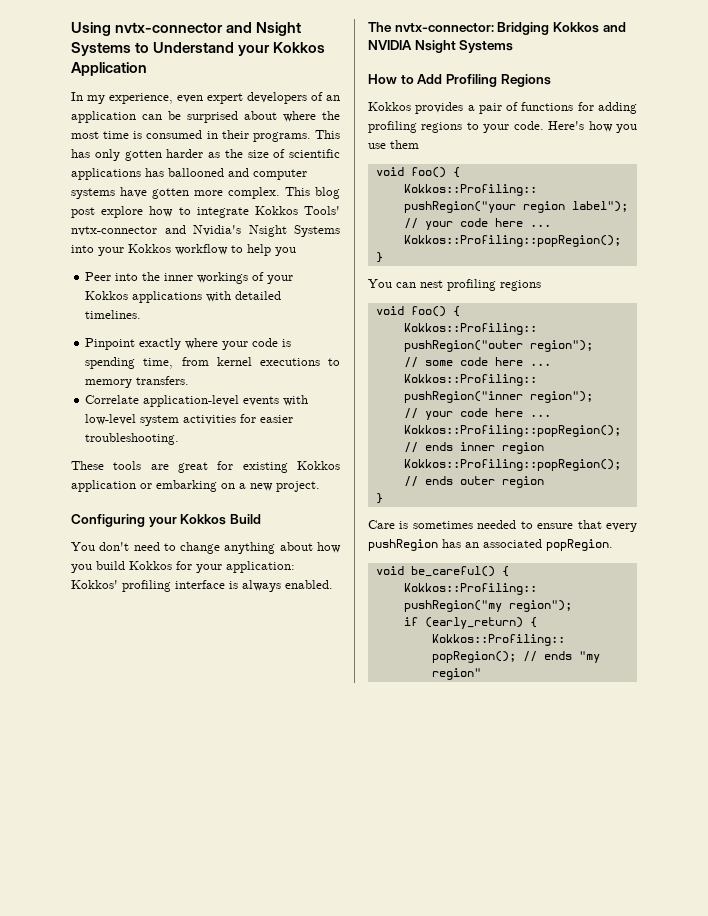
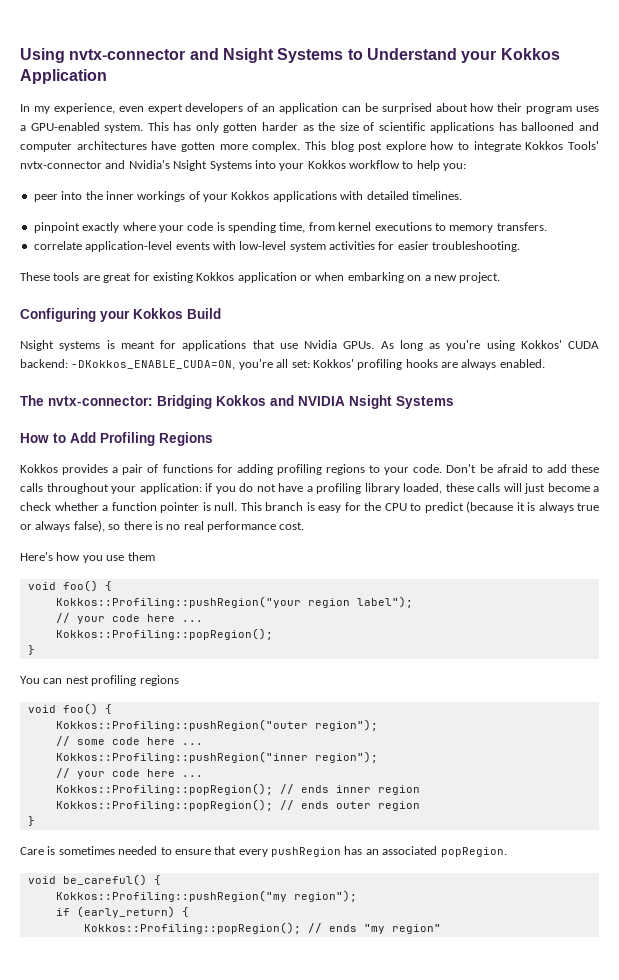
- In my experience, even expert developers of an application can be surprised about where the most time is consumed in their programs.
+ In my experience, even expert developers of an application can be surprised about how their program uses a GPU-enabled system.
- This has only gotten harder as the size of scientific applications has ballooned and computer systems have gotten more complex.
+ This has only gotten harder as the size of scientific applications has ballooned and computer architectures have gotten more complex.
- This blog post explore how to integrate Kokkos Tools' nvtx-connector and Nvidia's Nsight Systems into your Kokkos workflow to help you
- Peer into the inner workings of your Kokkos applications with detailed timelines.
+ This blog post explore how to integrate Kokkos Tools' nvtx-connector and Nvidia's Nsight Systems into your Kokkos workflow to help you:
+ peer into the inner workings of your Kokkos applications with detailed timelines.
- Pinpoint exactly where your code is spending time, from kernel executions to memory transfers.
+ pinpoint exactly where your code is spending time, from kernel executions to memory transfers.
- Correlate application-level events with low-level system activities for easier troubleshooting.
+ correlate application-level events with low-level system activities for easier troubleshooting.
- These tools are great for existing Kokkos application or embarking on a new project.
+ These tools are great for existing Kokkos application or when embarking on a new project.
- You don't need to change anything about how you build Kokkos for your application: Kokkos' profiling interface is always enabled.
+ Nsight systems is meant for applications that use Nvidia GPUs. As long as you're using Kokkos' CUDA backend: -DKokkos_ENABLE_CUDA=ON, you're all set: Kokkos' profiling hooks are always enabled.
- Kokkos provides a pair of functions for adding profiling regions to your code. Here's how you use them
+ Kokkos provides a pair of functions for adding profiling regions to your code. Don't be afraid to add these calls throughout your application: if you do not have a profiling library loaded, these calls will just become a check whether a function pointer is null. This branch is easy for the CPU to predict (because it is always true or always false), so there is no real performance cost.
+ Here's how you use them

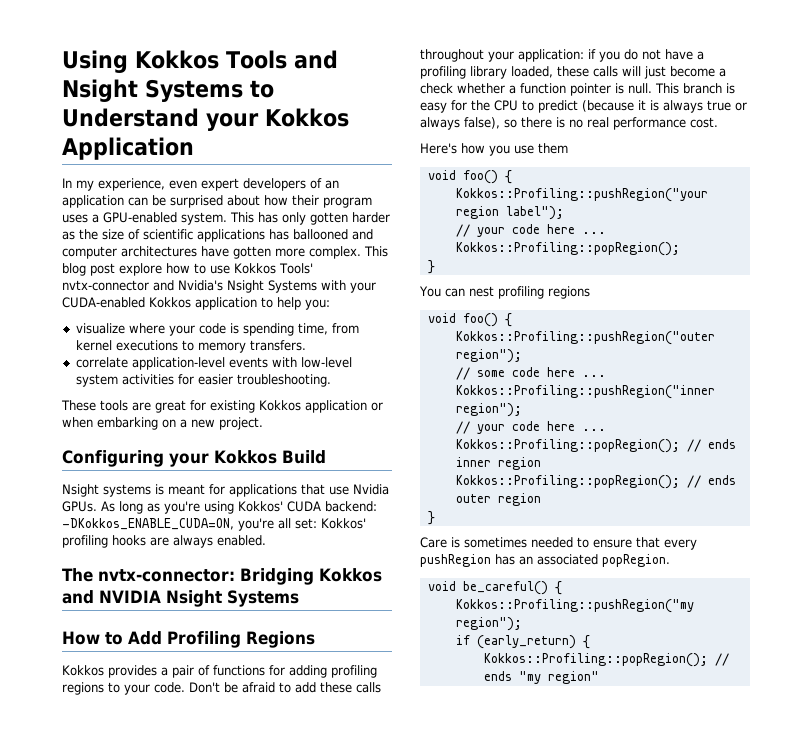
- Using nvtx-connector and Nsight Systems to Understand your Kokkos Application
+ Using Kokkos Tools and Nsight Systems to Understand your Kokkos Application
- This blog post explore how to integrate Kokkos Tools' nvtx-connector and Nvidia's Nsight Systems into your Kokkos workflow to help you:
- peer into the inner workings of your Kokkos applications with detailed timelines.
- pinpoint exactly where your code is spending time, from kernel executions to memory transfers.
+ This blog post explore how to use Kokkos Tools' nvtx-connector and Nvidia's Nsight Systems with your CUDA-enabled Kokkos application to help you:
+ visualize where your code is spending time, from kernel executions to memory transfers.

